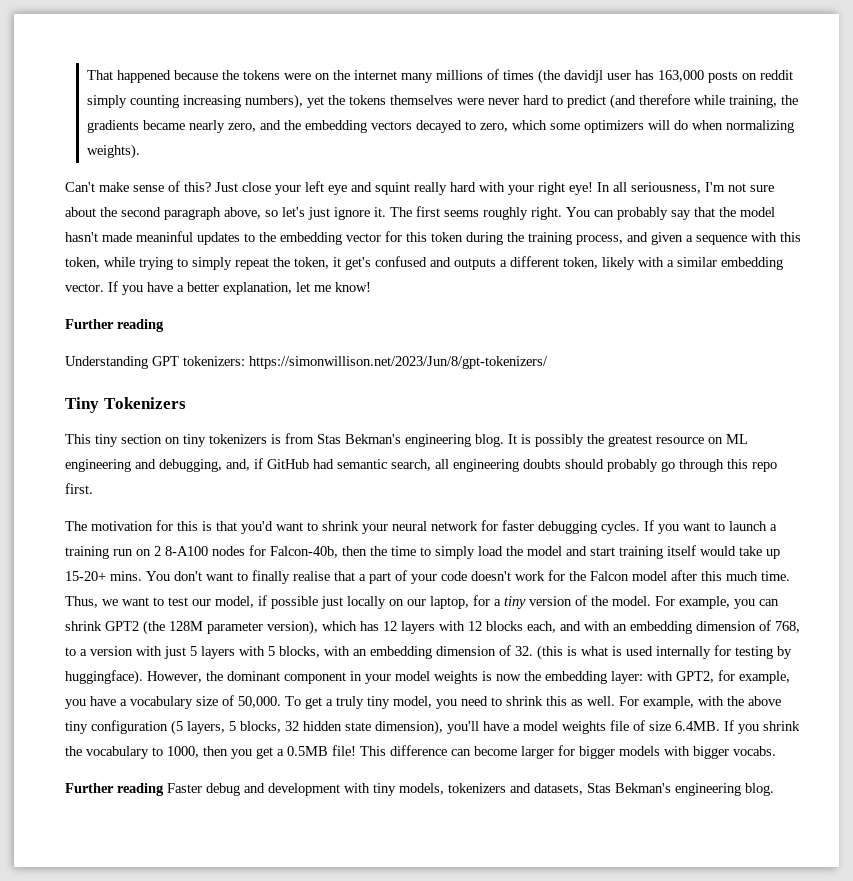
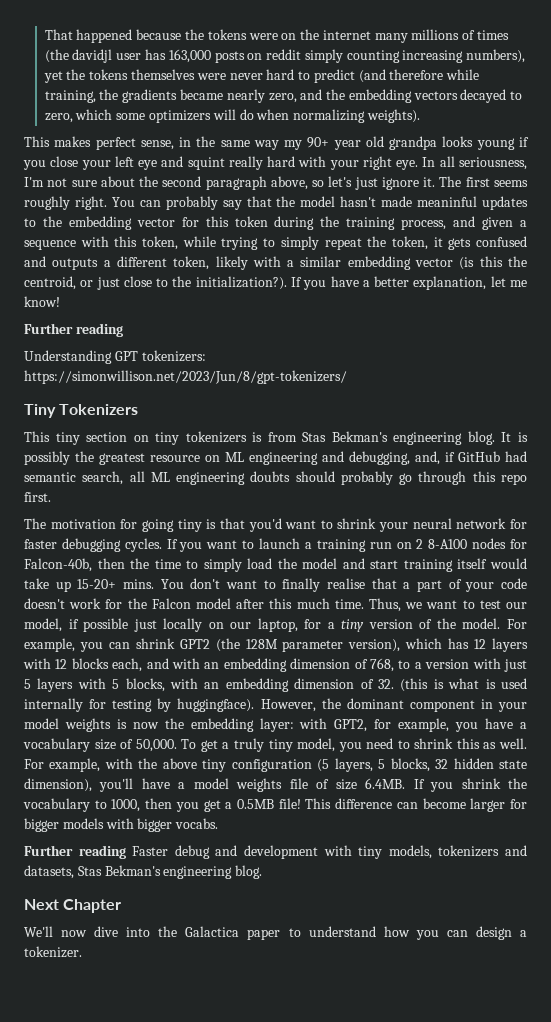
- Can't make sense of this? Just close your left eye and squint really hard with your right eye!
+ This makes perfect sense, in the same way my 90+ year old grandpa looks young if you close your left eye and squint really hard with your right eye.
- You can probably say that the model hasn't made meaninful updates to the embedding vector for this token during the training process, and given a sequence with this token, while trying to simply repeat the token, it get's confused and outputs a different token, likely with a similar embedding vector.
+ You can probably say that the model hasn't made meaninful updates to the embedding vector for this token during the training process, and given a sequence with this token, while trying to simply repeat the token, it gets confused and outputs a different token, likely with a similar embedding vector (is this the centroid, or just close to the initialization?).
- It is possibly the greatest resource on ML engineering and debugging, and, if GitHub had semantic search, all engineering doubts should probably go through this repo first.
+ It is possibly the greatest resource on ML engineering and debugging, and, if GitHub had semantic search, all ML engineering doubts should probably go through this repo first.
- The motivation for this is that you'd want to shrink your neural network for faster debugging cycles.
+ The motivation for going tiny is that you'd want to shrink your neural network for faster debugging cycles.
+ Next Chapter
+ We'll now dive into the Galactica paper to understand how you can design a tokenizer.

